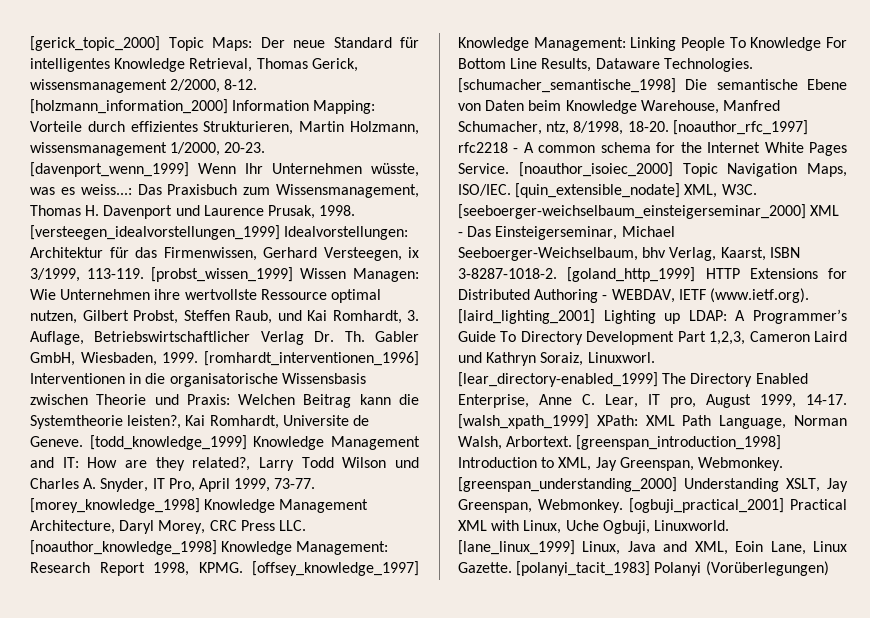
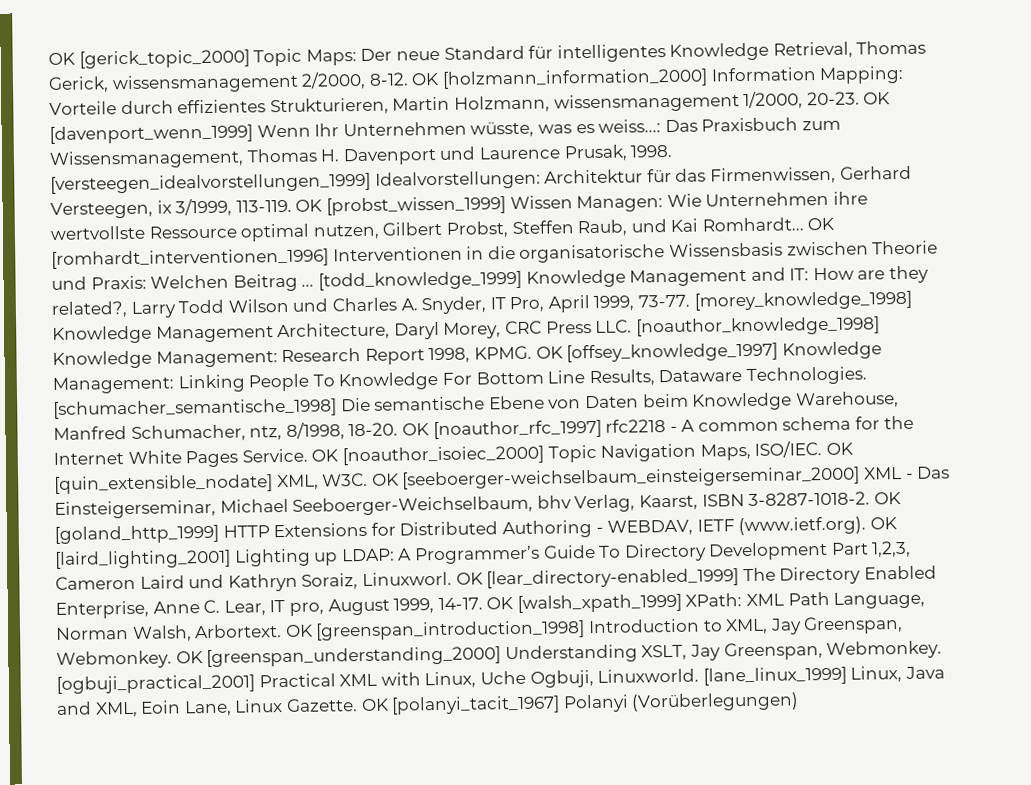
- [gerick_topic_2000] Topic Maps: Der neue Standard für intelligentes Knowledge Retrieval, Thomas Gerick, wissensmanagement 2/2000, 8-12.
+ OK [gerick_topic_2000] Topic Maps: Der neue Standard für intelligentes Knowledge Retrieval, Thomas Gerick, wissensmanagement 2/2000, 8-12.
- [holzmann_information_2000] Information Mapping: Vorteile durch effizientes Strukturieren, Martin Holzmann, wissensmanagement 1/2000, 20-23.
+ OK [holzmann_information_2000] Information Mapping: Vorteile durch effizientes Strukturieren, Martin Holzmann, wissensmanagement 1/2000, 20-23.
- [davenport_wenn_1999] Wenn Ihr Unternehmen wüsste, was es weiss...: Das Praxisbuch zum Wissensmanagement, Thomas H. Davenport und Laurence Prusak, 1998.
+ OK [davenport_wenn_1999] Wenn Ihr Unternehmen wüsste, was es weiss...: Das Praxisbuch zum Wissensmanagement, Thomas H. Davenport und Laurence Prusak, 1998.
- [probst_wissen_1999] Wissen Managen: Wie Unternehmen ihre wertvollste Ressource optimal nutzen, Gilbert Probst, Steffen Raub, und Kai Romhardt, 3. Auflage, Betriebswirtschaftlicher Verlag Dr. Th. Gabler GmbH, Wiesbaden, 1999. [romhardt_interventionen_1996] Interventionen in die organisatorische Wissensbasis zwischen Theorie und Praxis: Welchen Beitrag kann die Systemtheorie leisten?, Kai Romhardt, Universite de Geneve.
+ OK [probst_wissen_1999] Wissen Managen: Wie Unternehmen ihre wertvollste Ressource optimal nutzen, Gilbert Probst, Steffen Raub, und Kai Romhardt... OK [romhardt_interventionen_1996] Interventionen in die organisatorische Wissensbasis zwischen Theorie und Praxis: Welchen Beitrag ...
- [offsey_knowledge_1997] Knowledge Management: Linking People To Knowledge For Bottom Line Results, Dataware Technologies.
+ OK [offsey_knowledge_1997] Knowledge Management: Linking People To Knowledge For Bottom Line Results, Dataware Technologies.
- [noauthor_rfc_1997] rfc2218 - A common schema for the Internet White Pages Service.
+ OK [noauthor_rfc_1997] rfc2218 - A common schema for the Internet White Pages Service.
- [noauthor_isoiec_2000] Topic Navigation Maps, ISO/IEC.
+ OK [noauthor_isoiec_2000] Topic Navigation Maps, ISO/IEC.
- [quin_extensible_nodate] XML, W3C. [seeboerger-weichselbaum_einsteigerseminar_2000] XML - Das Einsteigerseminar, Michael Seeboerger-Weichselbaum, bhv Verlag, Kaarst, ISBN 3-8287-1018-2.
+ OK [quin_extensible_nodate] XML, W3C. OK [seeboerger-weichselbaum_einsteigerseminar_2000] XML - Das Einsteigerseminar, Michael Seeboerger-Weichselbaum, bhv Verlag, Kaarst, ISBN 3-8287-1018-2.
- [goland_http_1999] HTTP Extensions for Distributed Authoring - WEBDAV, IETF (www.ietf.org). [laird_lighting_2001] Lighting up LDAP: A Programmer’s Guide To Directory Development Part 1,2,3, Cameron Laird und Kathryn Soraiz, Linuxworl.
+ OK [goland_http_1999] HTTP Extensions for Distributed Authoring - WEBDAV, IETF (www.ietf.org). OK [laird_lighting_2001] Lighting up LDAP: A Programmer’s Guide To Directory Development Part 1,2,3, Cameron Laird und Kathryn Soraiz, Linuxworl.
- [lear_directory-enabled_1999] The Directory Enabled Enterprise, Anne C. Lear, IT pro, August 1999, 14-17.
+ OK [lear_directory-enabled_1999] The Directory Enabled Enterprise, Anne C. Lear, IT pro, August 1999, 14-17.
- [walsh_xpath_1999] XPath: XML Path Language, Norman Walsh, Arbortext.
+ OK [walsh_xpath_1999] XPath: XML Path Language, Norman Walsh, Arbortext.
- [greenspan_introduction_1998] Introduction to XML, Jay Greenspan, Webmonkey.
+ OK [greenspan_introduction_1998] Introduction to XML, Jay Greenspan, Webmonkey.
- [greenspan_understanding_2000] Understanding XSLT, Jay Greenspan, Webmonkey.
+ OK [greenspan_understanding_2000] Understanding XSLT, Jay Greenspan, Webmonkey.
- [polanyi_tacit_1983] Polanyi (Vorüberlegungen)
+ OK [polanyi_tacit_1967] Polanyi (Vorüberlegungen)

